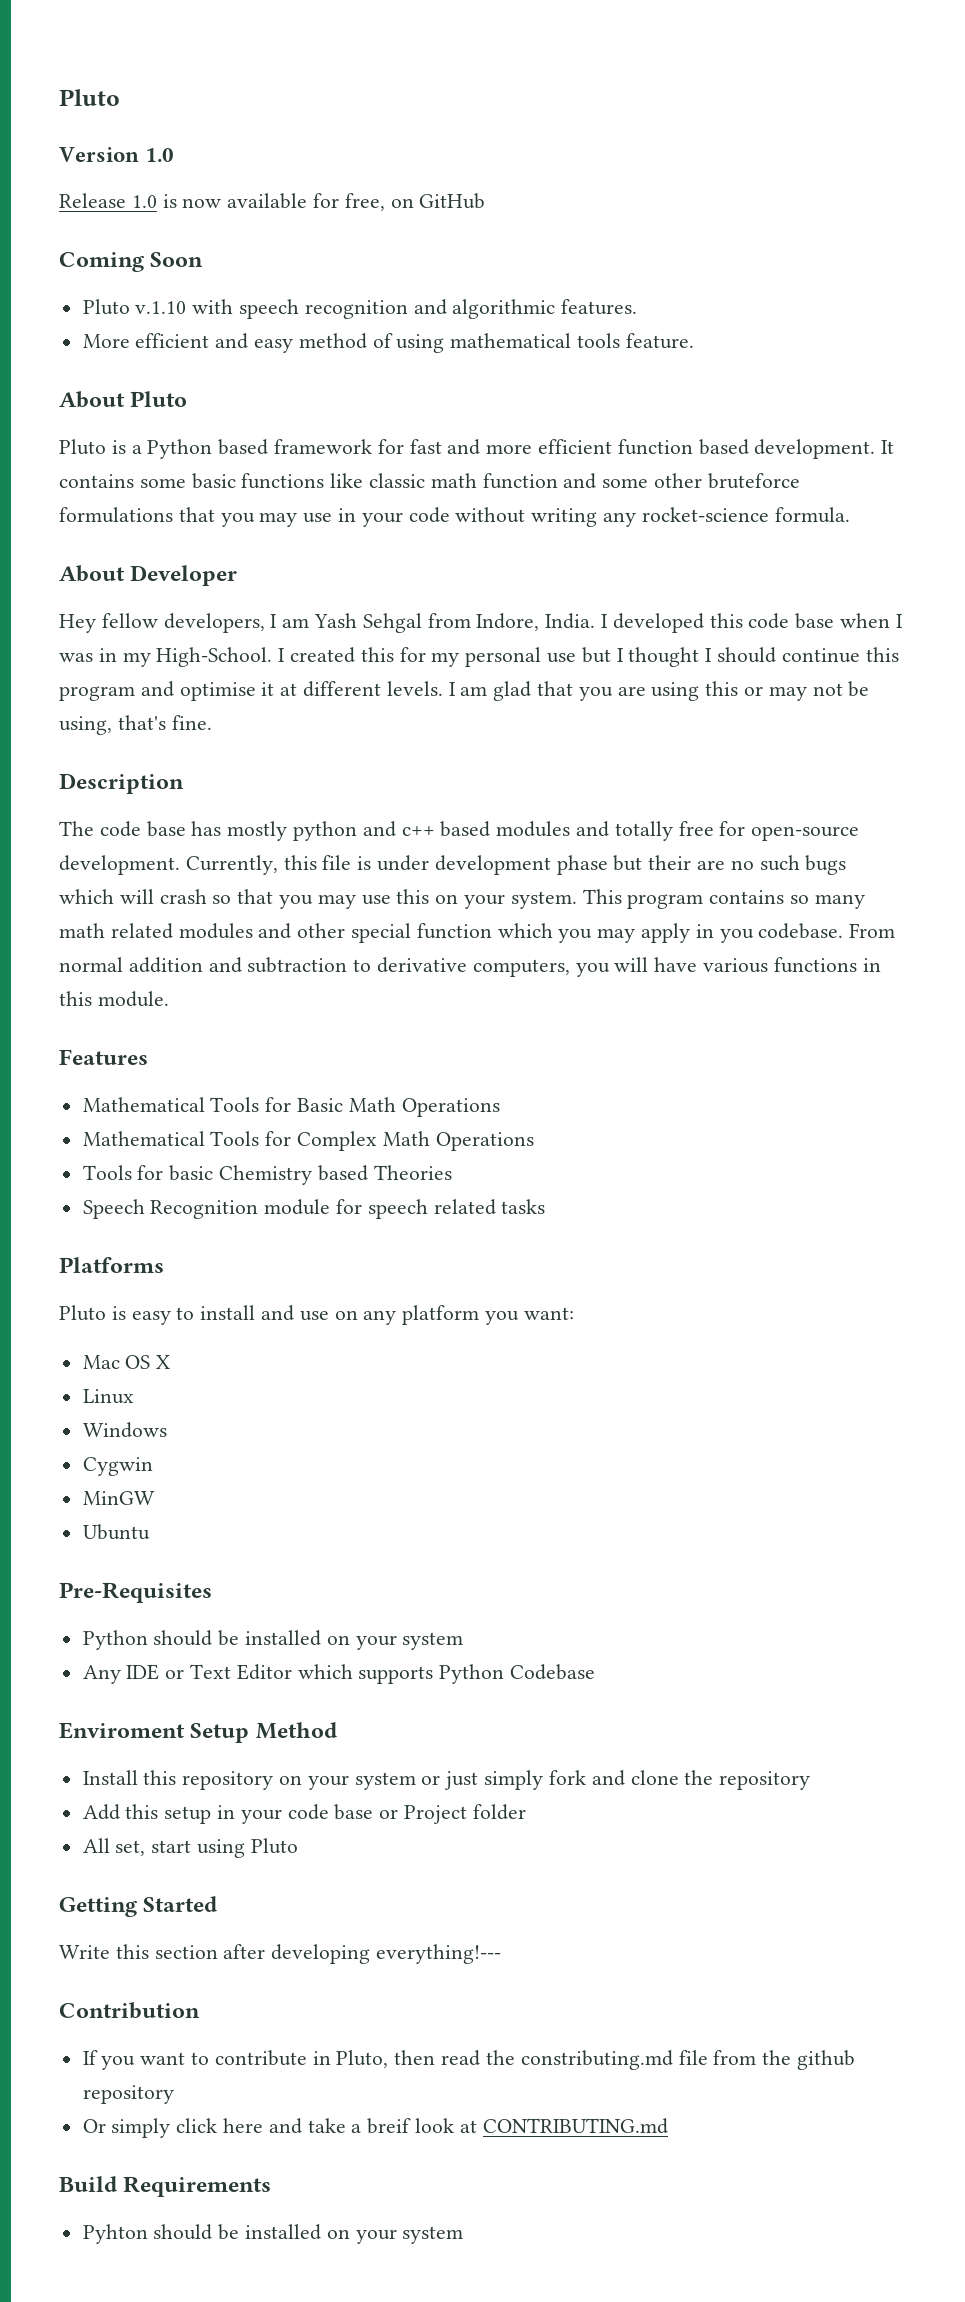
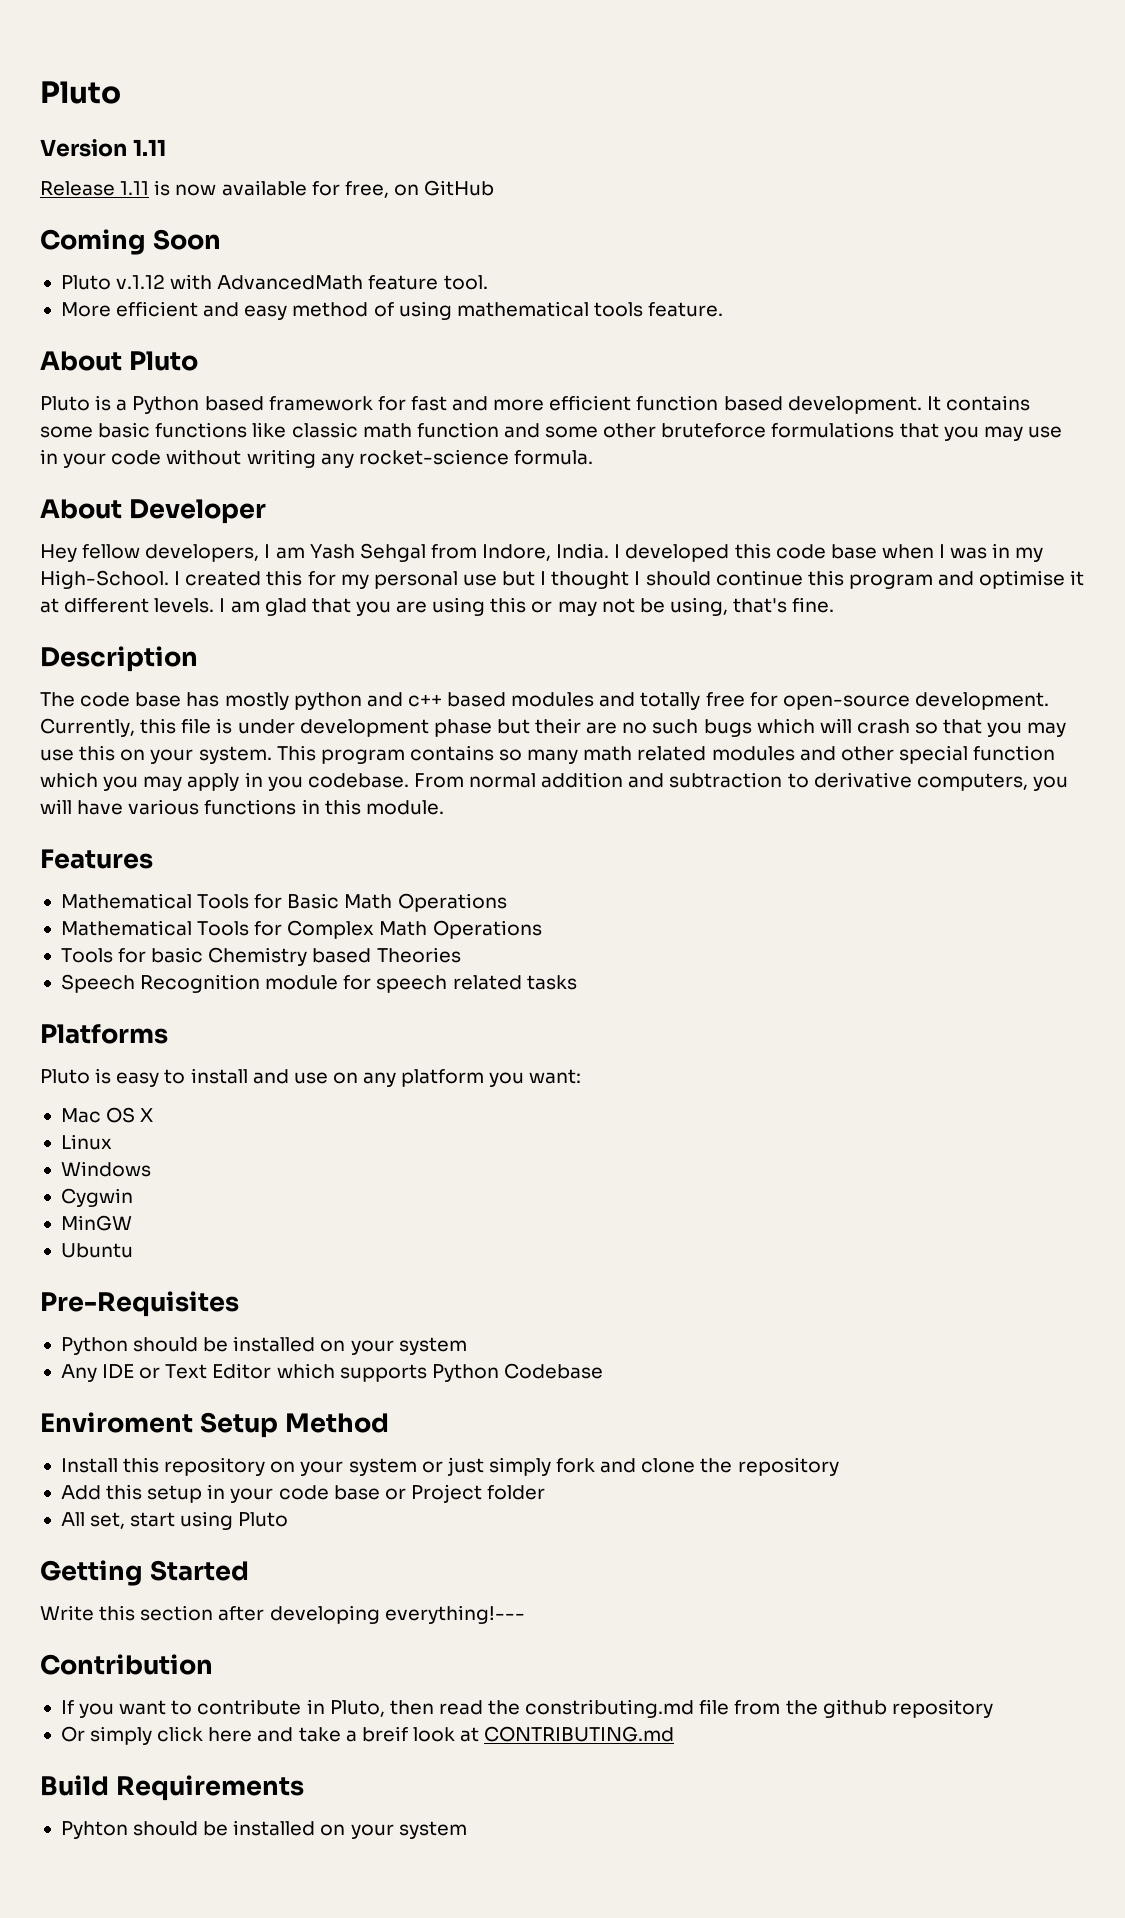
- Version 1.0
+ Version 1.11
- Release 1.0 is now available for free, on GitHub
+ Release 1.11 is now available for free, on GitHub
- Pluto v.1.10 with speech recognition and algorithmic features.
+ Pluto v.1.12 with AdvancedMath feature tool.

